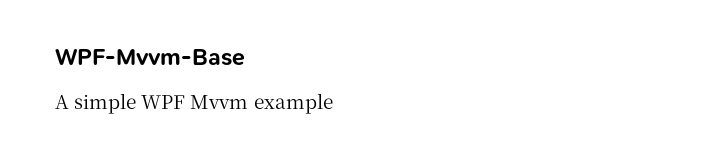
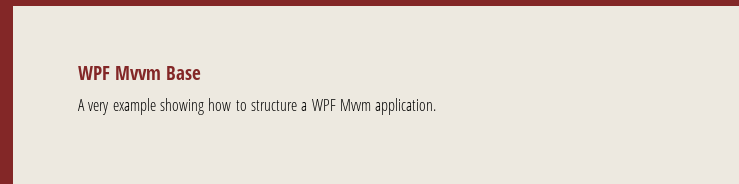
- WPF-Mvvm-Base
- A simple WPF Mvvm example
+ WPF Mvvm Base
+ A very example showing how to structure a WPF Mvvm application.

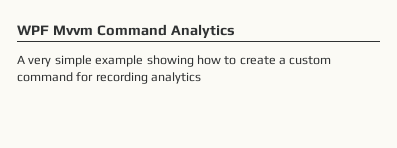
- WPF Mvvm Base
+ WPF Mvvm Command Analytics
- A very example showing how to structure a WPF Mvvm application.
+ A very simple example showing how to create a custom command for recording analytics

